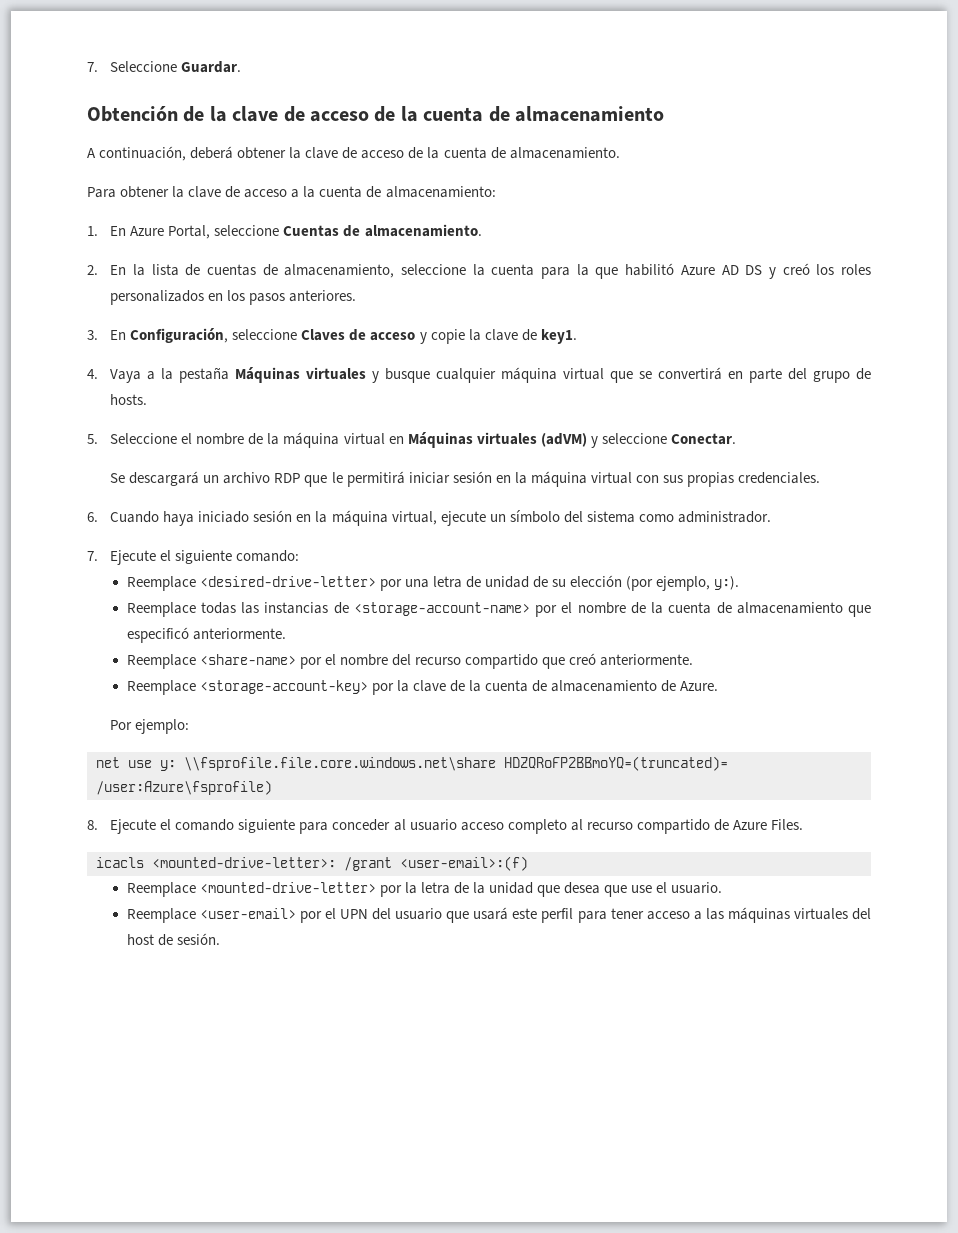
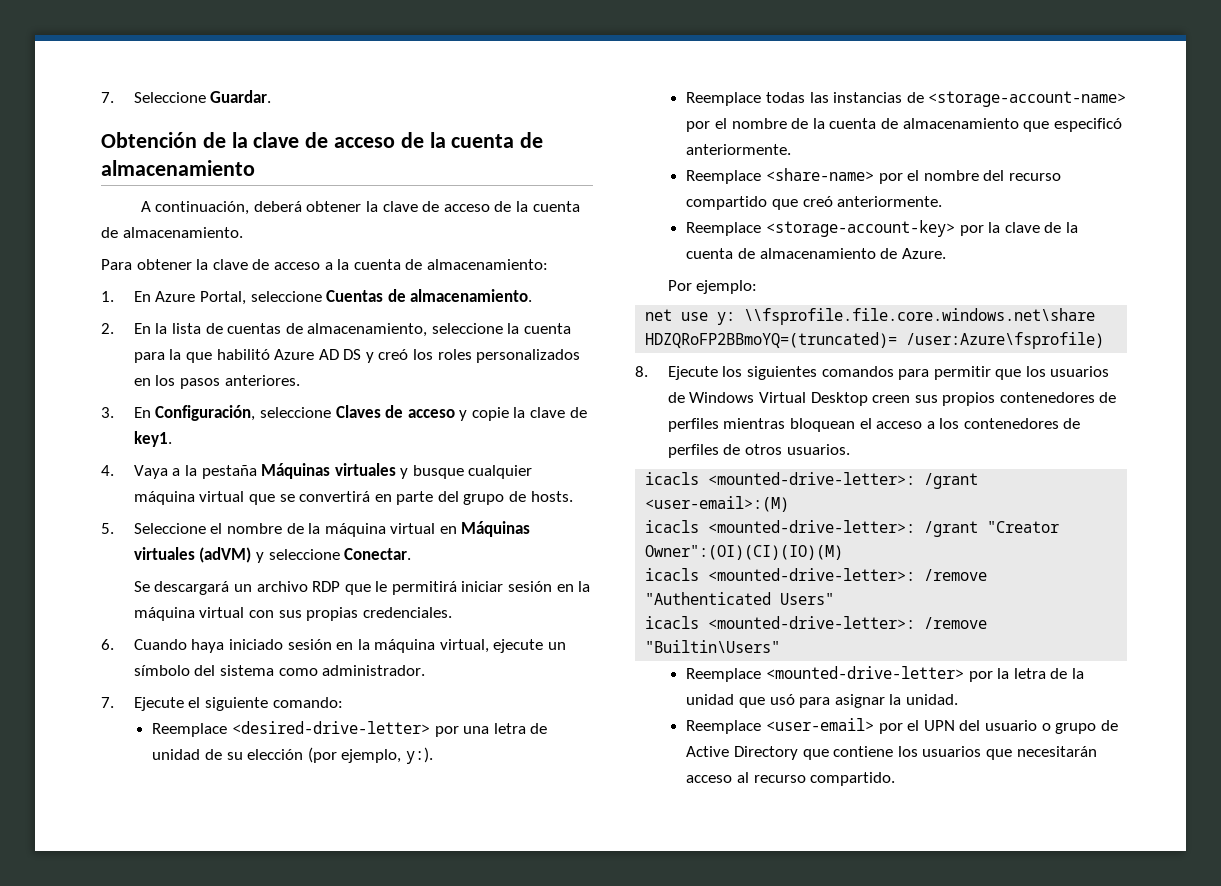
- 8. Ejecute el comando siguiente para conceder al usuario acceso completo al recurso compartido de Azure Files.
- icacls <mounted-drive-letter>: /grant <user-email>:(f)
+ 8. Ejecute los siguientes comandos para permitir que los usuarios de Windows Virtual Desktop creen sus propios contenedores de perfiles mientras bloquean el acceso a los contenedores de perfiles de otros usuarios.
+ icacls <mounted-drive-letter>: /grant <user-email>:(M)
+ icacls <mounted-drive-letter>: /grant "Creator Owner":(OI)(CI)(IO)(M)
+ icacls <mounted-drive-letter>: /remove "Authenticated Users"
+ icacls <mounted-drive-letter>: /remove "Builtin\Users"
- Reemplace <mounted-drive-letter> por la letra de la unidad que desea que use el usuario.
+ Reemplace <mounted-drive-letter> por la letra de la unidad que usó para asignar la unidad.
- Reemplace <user-email> por el UPN del usuario que usará este perfil para tener acceso a las máquinas virtuales del host de sesión.
+ Reemplace <user-email> por el UPN del usuario o grupo de Active Directory que contiene los usuarios que necesitarán acceso al recurso compartido.

